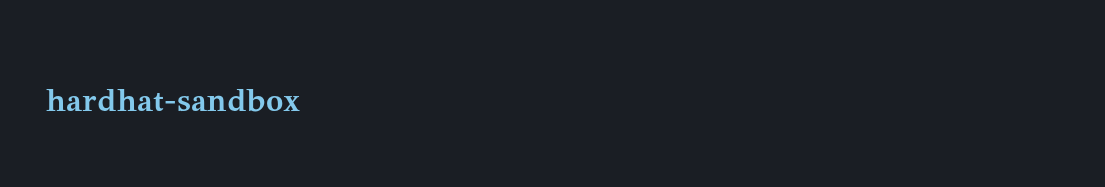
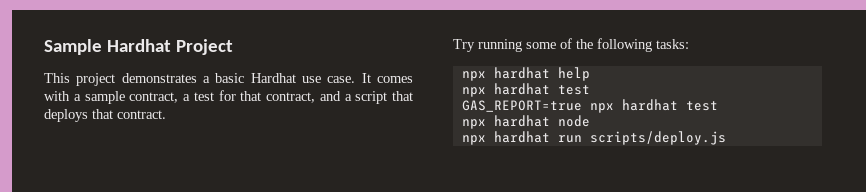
- hardhat-sandbox
+ Sample Hardhat Project
+ This project demonstrates a basic Hardhat use case. It comes with a sample contract, a test for that contract, and a script that deploys that contract.
+ Try running some of the following tasks:
+ npx hardhat help
+ npx hardhat test
+ GAS_REPORT=true npx hardhat test
+ npx hardhat node
+ npx hardhat run scripts/deploy.js

